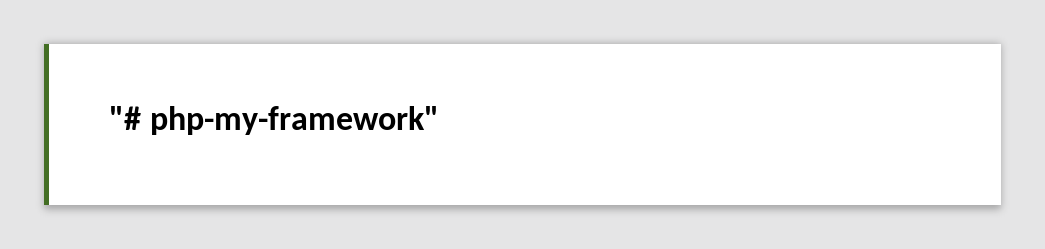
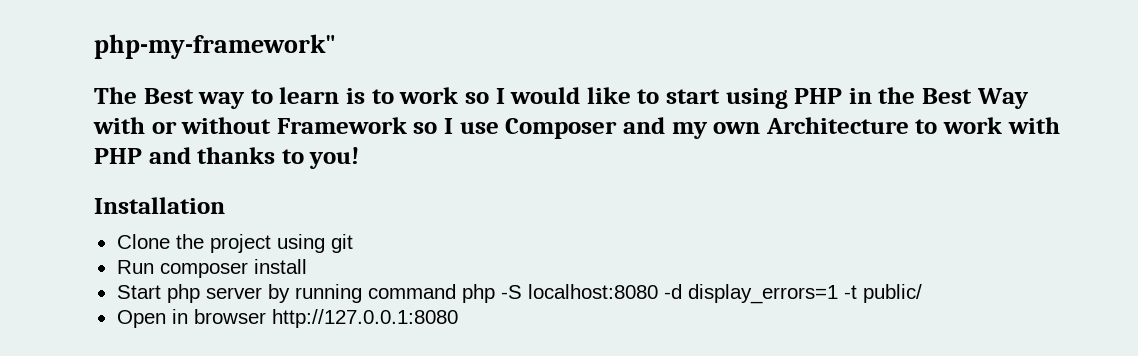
- "# php-my-framework"
+ php-my-framework"
+ The Best way to learn is to work so I would like to start using PHP in the Best Way with or without Framework so I use Composer and my own Architecture to work with PHP and thanks to you!
+ Installation
+ Clone the project using git
+ Run composer install
+ Start php server by running command php -S localhost:8080 -d display_errors=1 -t public/
+ Open in browser http://127.0.0.1:8080

